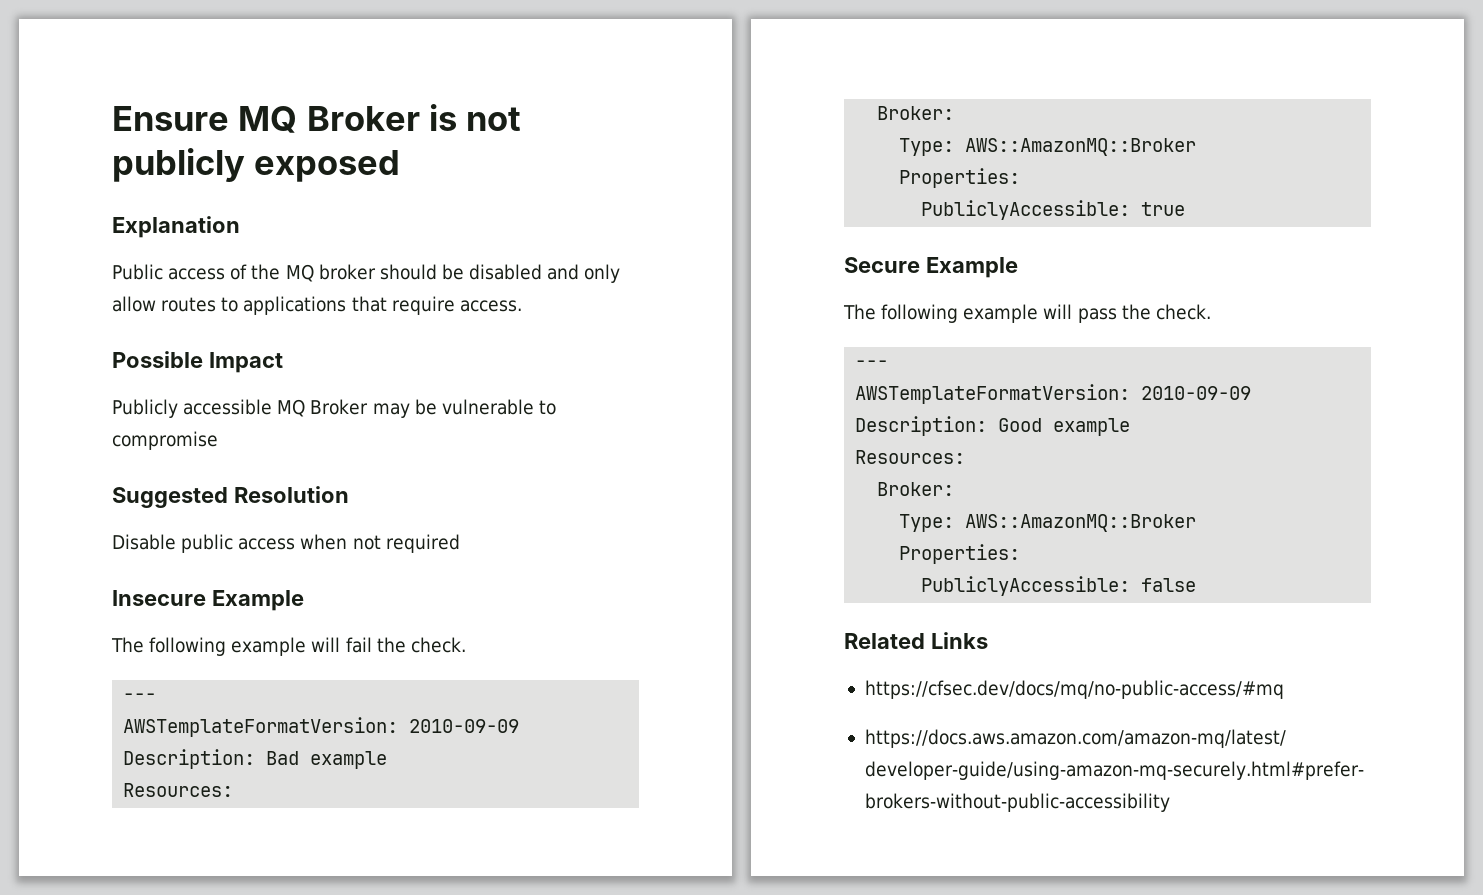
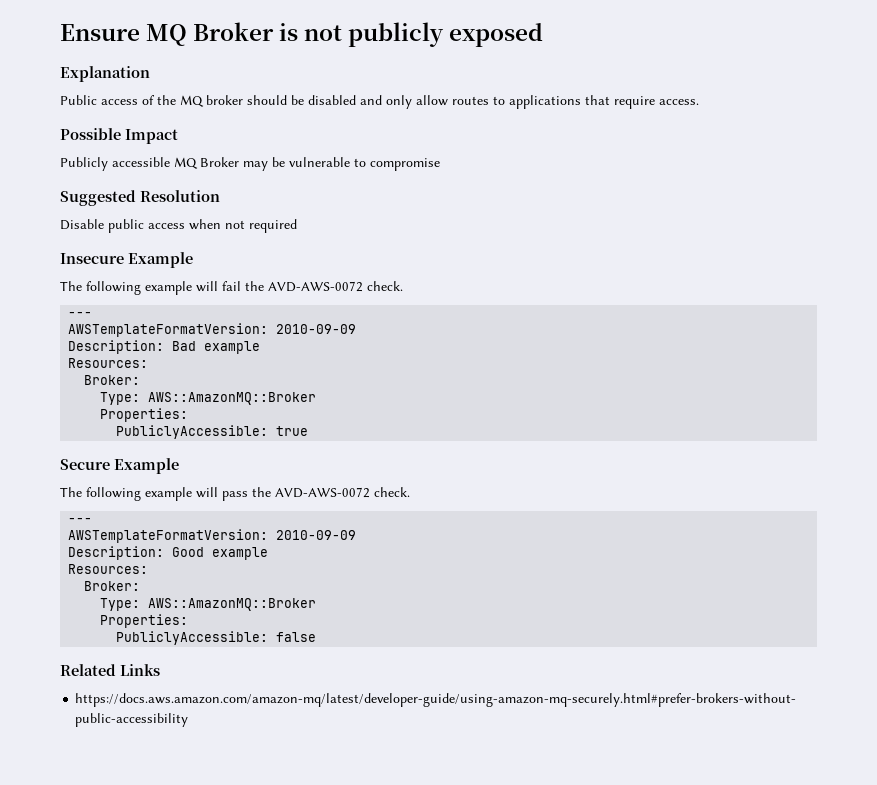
- The following example will fail the check.
+ The following example will fail the AVD-AWS-0072 check.
- The following example will pass the check.
+ The following example will pass the AVD-AWS-0072 check.
- https://cfsec.dev/docs/mq/no-public-access/#mq

